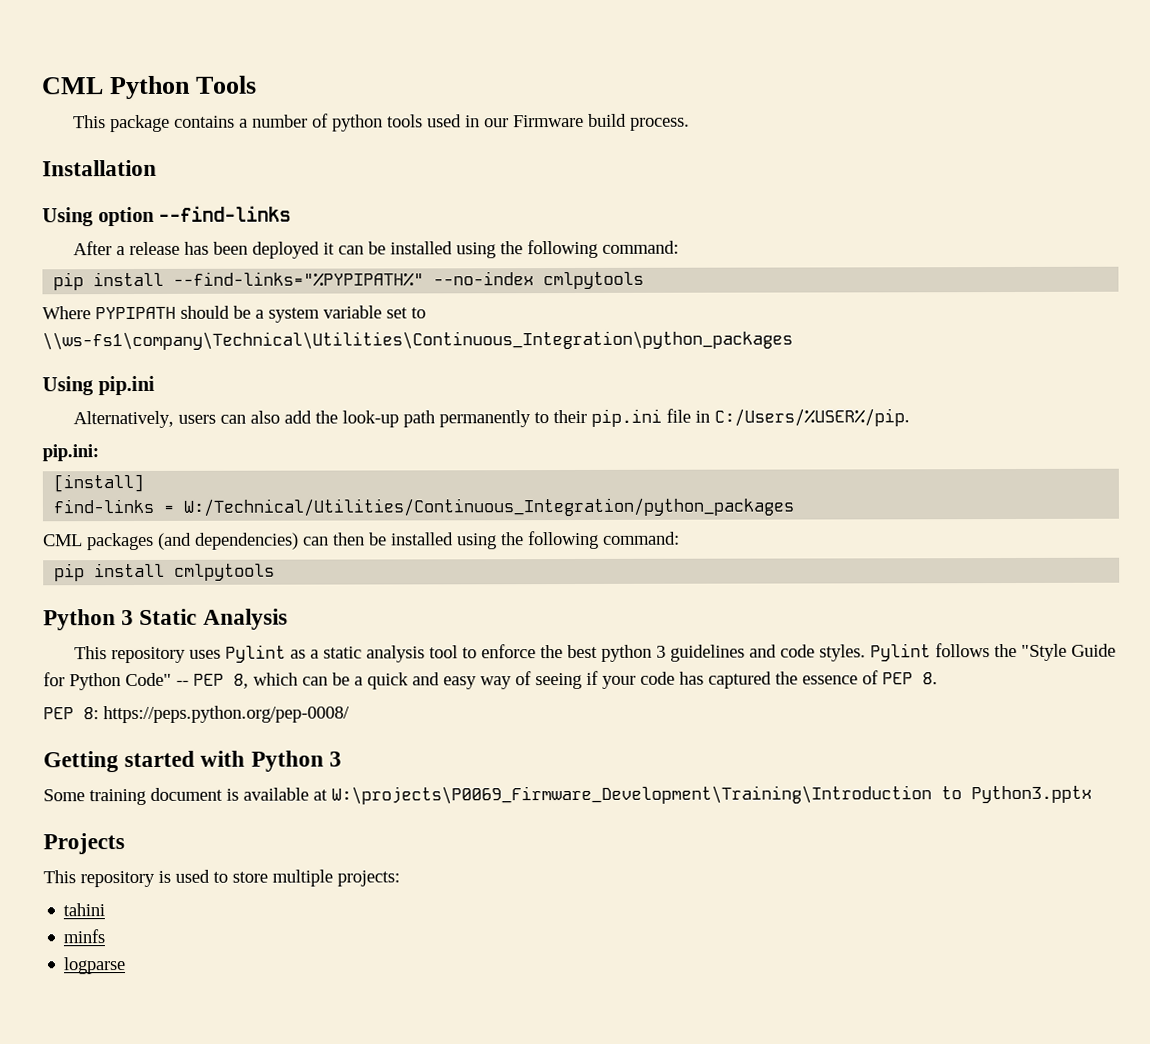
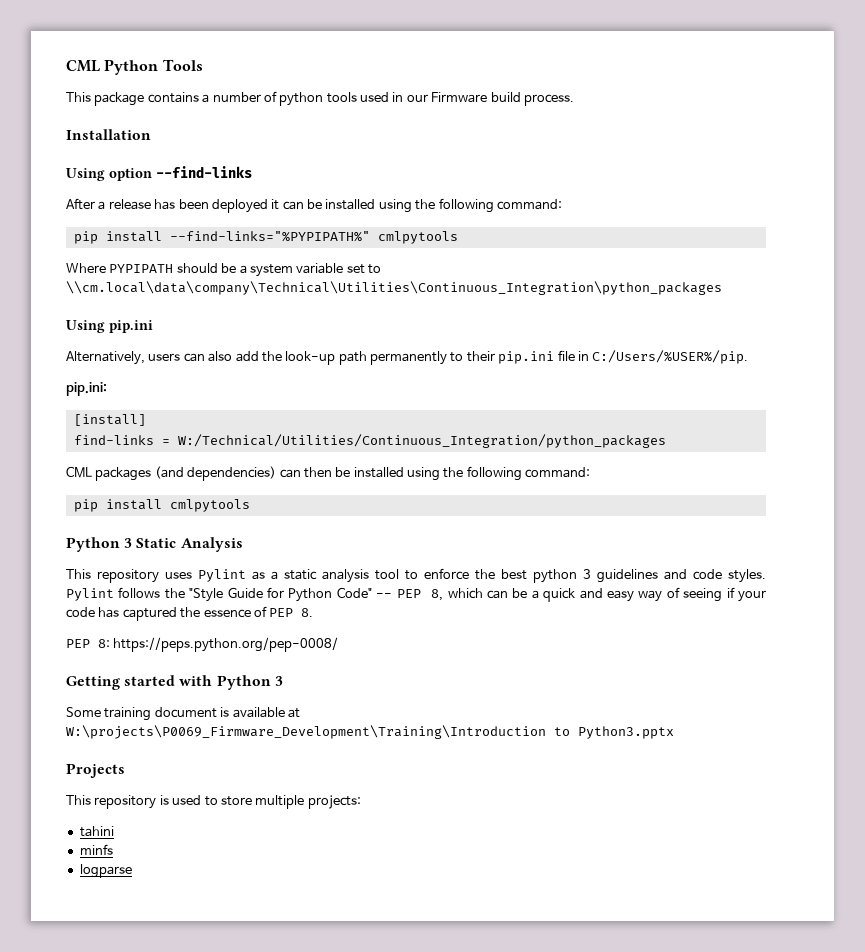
- pip install --find-links="%PYPIPATH%" --no-index cmlpytools
+ pip install --find-links="%PYPIPATH%" cmlpytools
- Where PYPIPATH should be a system variable set to \\ws-fs1\company\Technical\Utilities\Continuous_Integration\python_packages
+ Where PYPIPATH should be a system variable set to \\cm.local\data\company\Technical\Utilities\Continuous_Integration\python_packages

